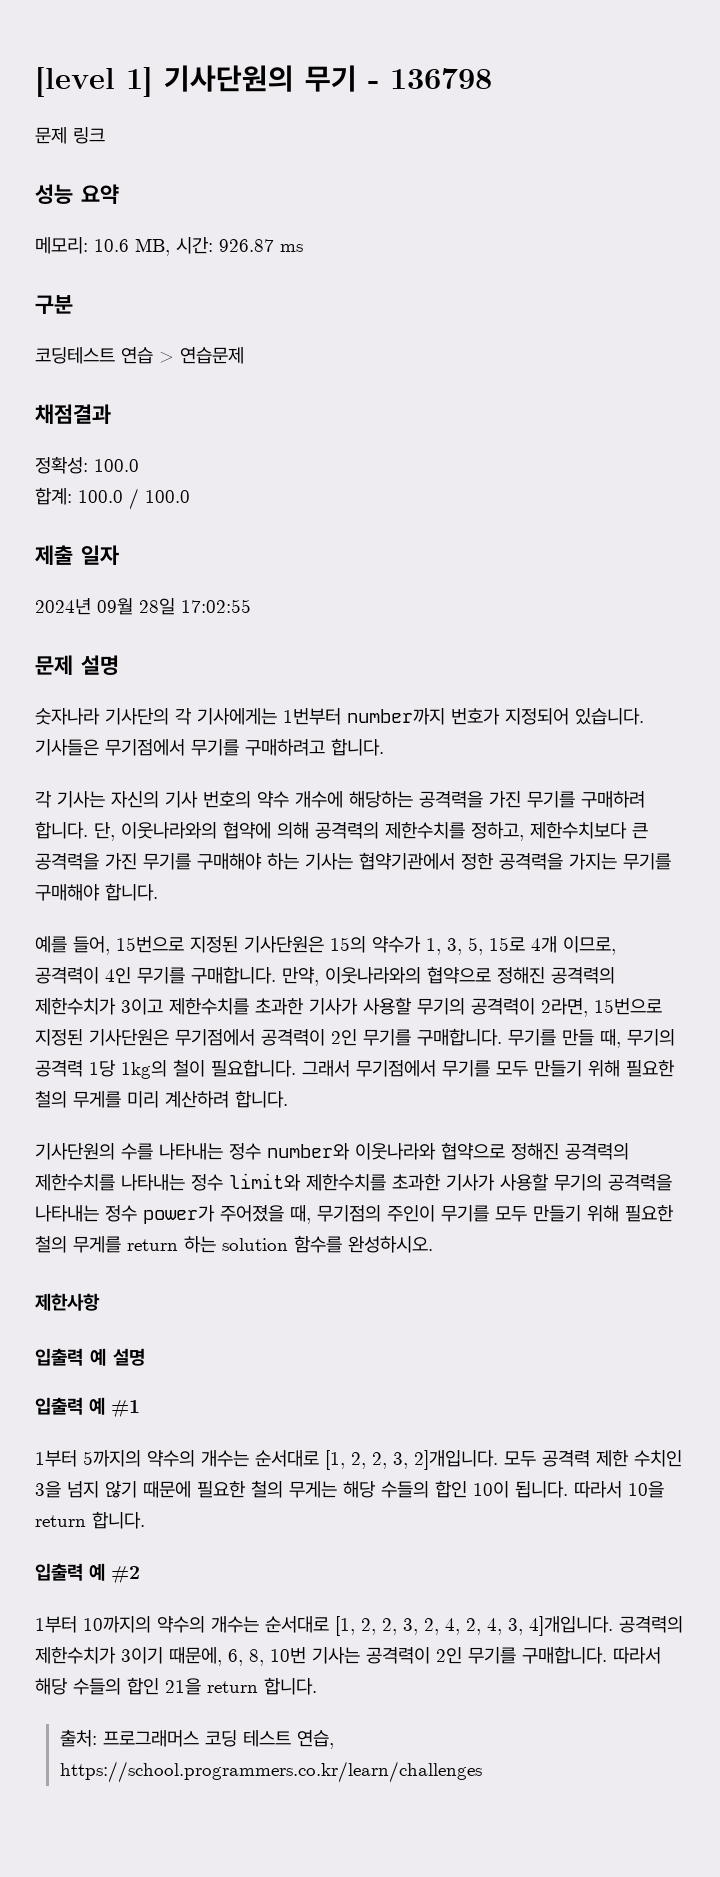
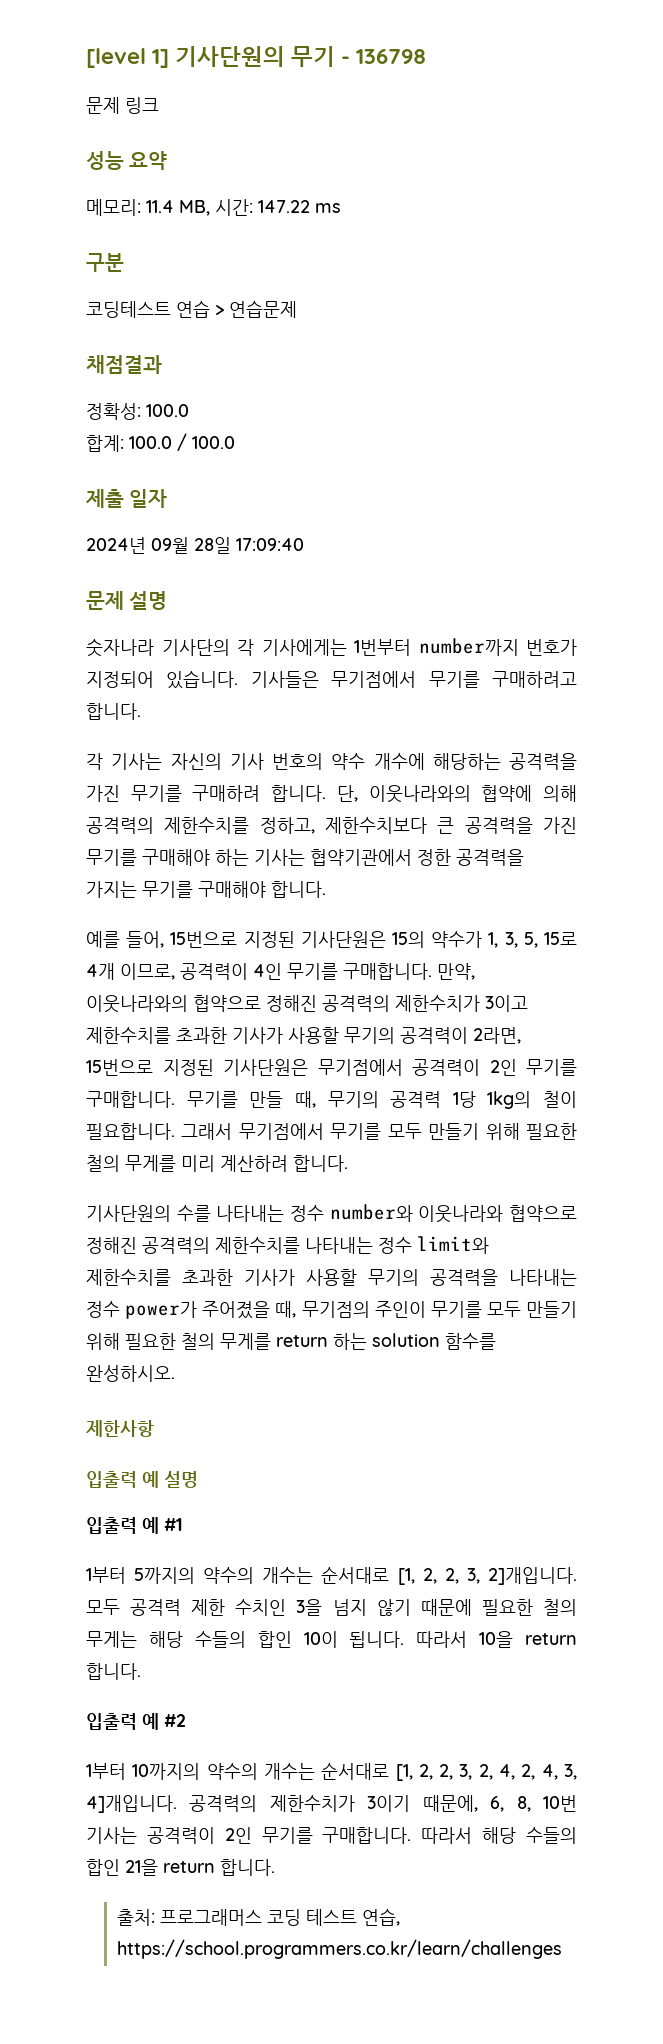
- 메모리: 10.6 MB, 시간: 926.87 ms
+ 메모리: 11.4 MB, 시간: 147.22 ms
- 2024년 09월 28일 17:02:55
+ 2024년 09월 28일 17:09:40

